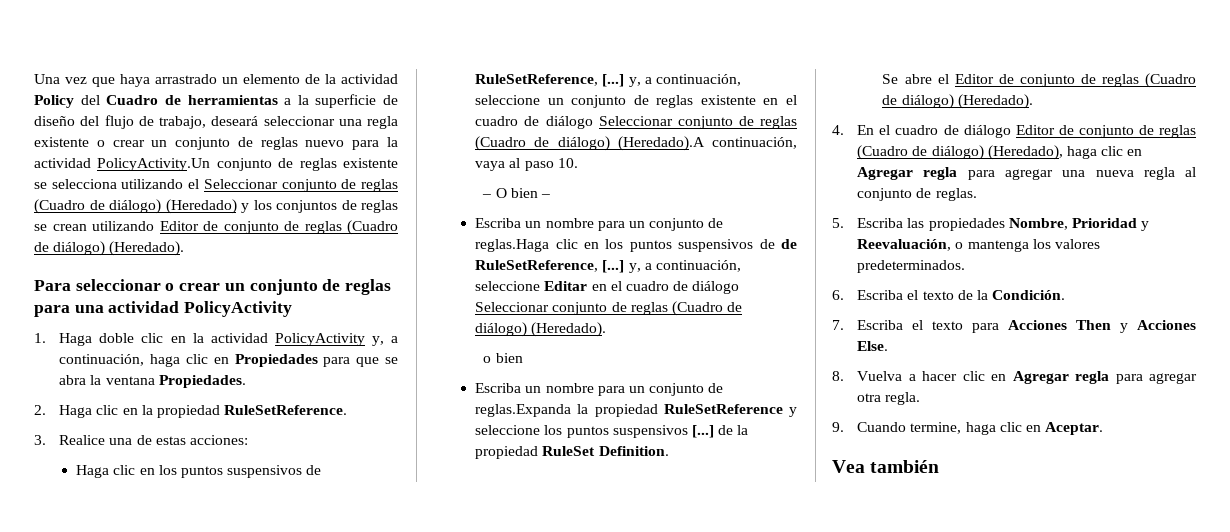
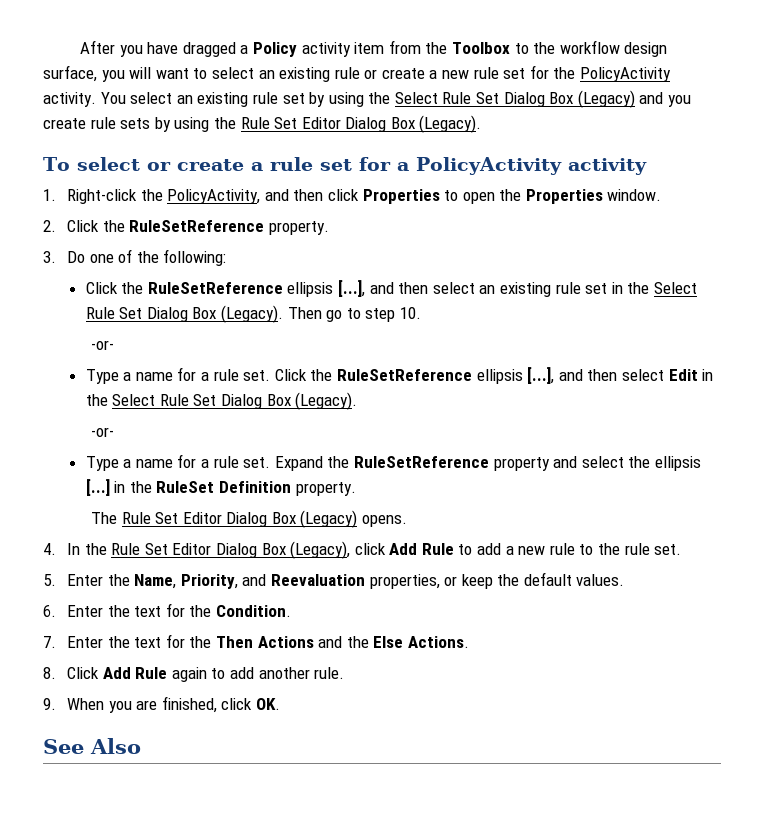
- Una vez que haya arrastrado un elemento de la actividad Policy del Cuadro de herramientas a la superficie de diseño del flujo de trabajo, deseará seleccionar una regla existente o crear un conjunto de reglas nuevo para la actividad PolicyActivity.Un conjunto de reglas existente se selecciona utilizando el Seleccionar conjunto de reglas (Cuadro de diálogo) (Heredado) y los conjuntos de reglas se crean utilizando Editor de conjunto de reglas (Cuadro de diálogo) (Heredado).
- Para seleccionar o crear un conjunto de reglas para una actividad PolicyActivity
+ After you have dragged a Policy activity item from the Toolbox to the workflow design surface, you will want to select an existing rule or create a new rule set for the PolicyActivity activity. You select an existing rule set by using the Select Rule Set Dialog Box (Legacy) and you create rule sets by using the Rule Set Editor Dialog Box (Legacy).
+ To select or create a rule set for a PolicyActivity activity
- 1. Haga doble clic en la actividad PolicyActivity y, a continuación, haga clic en Propiedades para que se abra la ventana Propiedades.
- 2. Haga clic en la propiedad RuleSetReference.
- 3. Realice una de estas acciones:
- Haga clic en los puntos suspensivos de RuleSetReference, [...] y, a continuación, seleccione un conjunto de reglas existente en el cuadro de diálogo Seleccionar conjunto de reglas (Cuadro de diálogo) (Heredado).A continuación, vaya al paso 10.
- – O bien –
- Escriba un nombre para un conjunto de reglas.Haga clic en los puntos suspensivos de de RuleSetReference, [...] y, a continuación, seleccione Editar en el cuadro de diálogo Seleccionar conjunto de reglas (Cuadro de diálogo) (Heredado).
- o bien
- Escriba un nombre para un conjunto de reglas.Expanda la propiedad RuleSetReference y seleccione los puntos suspensivos [...] de la propiedad RuleSet Definition.
- Se abre el Editor de conjunto de reglas (Cuadro de diálogo) (Heredado).
- 4. En el cuadro de diálogo Editor de conjunto de reglas (Cuadro de diálogo) (Heredado), haga clic en Agregar regla para agregar una nueva regla al conjunto de reglas.
- 5. Escriba las propiedades Nombre, Prioridad y Reevaluación, o mantenga los valores predeterminados.
- 6. Escriba el texto de la Condición.
- 7. Escriba el texto para Acciones Then y Acciones Else.
- 8. Vuelva a hacer clic en Agregar regla para agregar otra regla.
- 9. Cuando termine, haga clic en Aceptar.
- Vea también
+ 1. Right-click the PolicyActivity, and then click Properties to open the Properties window.
+ 2. Click the RuleSetReference property.
+ 3. Do one of the following:
+ Click the RuleSetReference ellipsis [...], and then select an existing rule set in the Select Rule Set Dialog Box (Legacy). Then go to step 10.
+ -or-
+ Type a name for a rule set. Click the RuleSetReference ellipsis [...], and then select Edit in the Select Rule Set Dialog Box (Legacy).
+ -or-
+ Type a name for a rule set. Expand the RuleSetReference property and select the ellipsis [...] in the RuleSet Definition property.
+ The Rule Set Editor Dialog Box (Legacy) opens.
+ 4. In the Rule Set Editor Dialog Box (Legacy), click Add Rule to add a new rule to the rule set.
+ 5. Enter the Name, Priority, and Reevaluation properties, or keep the default values.
+ 6. Enter the text for the Condition.
+ 7. Enter the text for the Then Actions and the Else Actions.
+ 8. Click Add Rule again to add another rule.
+ 9. When you are finished, click OK.
+ See Also

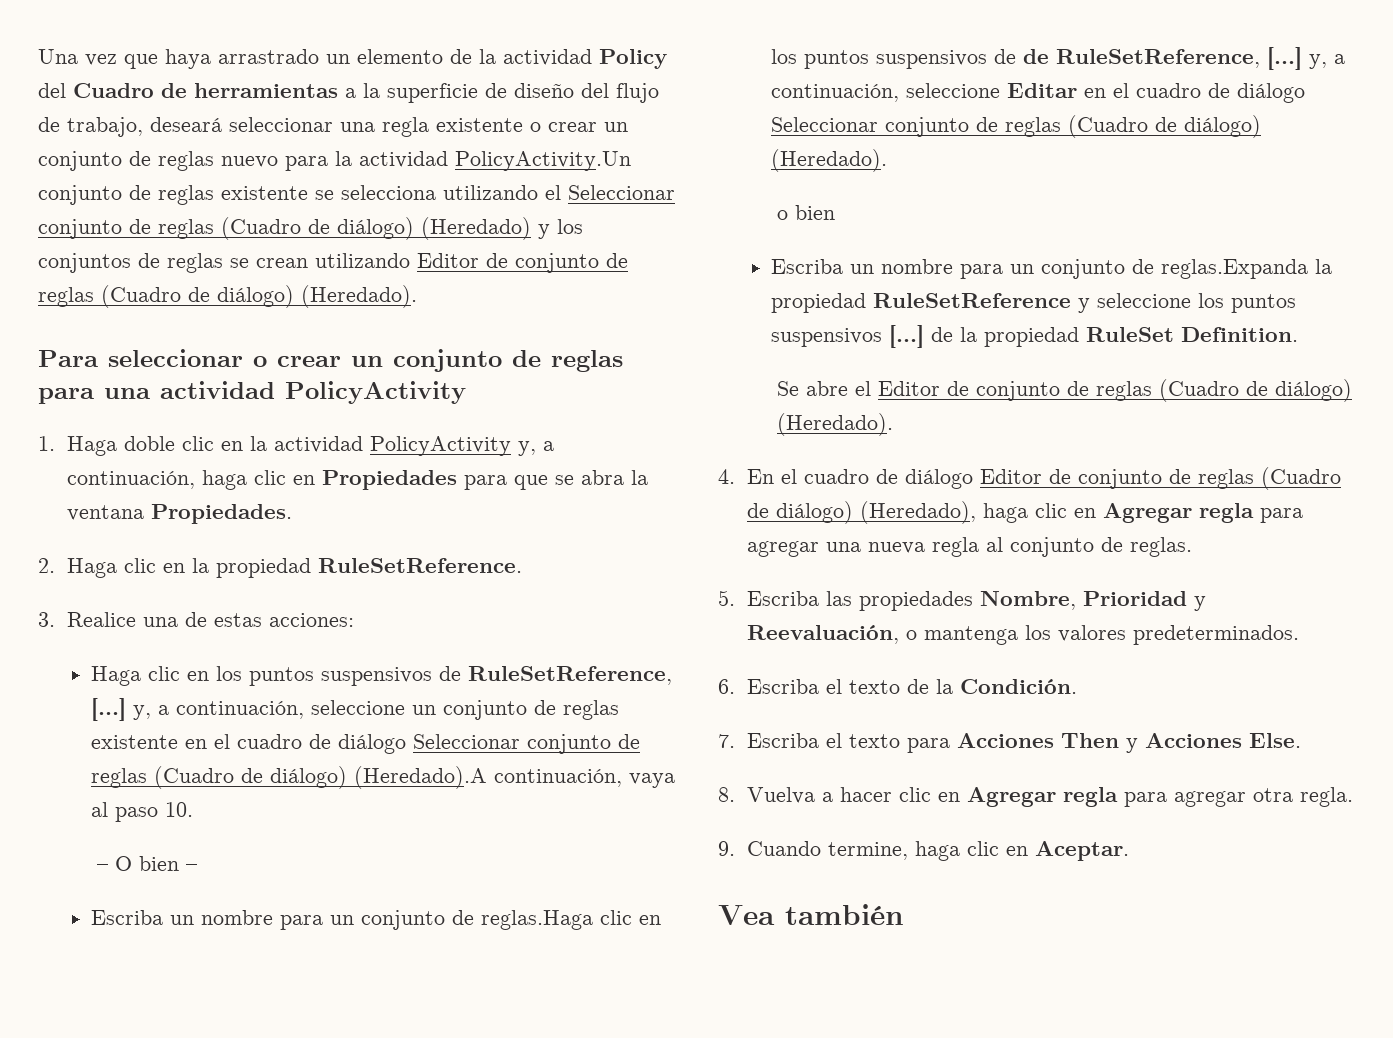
- After you have dragged a Policy activity item from the Toolbox to the workflow design surface, you will want to select an existing rule or create a new rule set for the PolicyActivity activity. You select an existing rule set by using the Select Rule Set Dialog Box (Legacy) and you create rule sets by using the Rule Set Editor Dialog Box (Legacy).
- To select or create a rule set for a PolicyActivity activity
- 1. Right-click the PolicyActivity, and then click Properties to open the Properties window.
- 2. Click the RuleSetReference property.
- 3. Do one of the following:
- Click the RuleSetReference ellipsis [...], and then select an existing rule set in the Select Rule Set Dialog Box (Legacy). Then go to step 10.
- -or-
- Type a name for a rule set. Click the RuleSetReference ellipsis [...], and then select Edit in the Select Rule Set Dialog Box (Legacy).
- -or-
- Type a name for a rule set. Expand the RuleSetReference property and select the ellipsis [...] in the RuleSet Definition property.
- The Rule Set Editor Dialog Box (Legacy) opens.
- 4. In the Rule Set Editor Dialog Box (Legacy), click Add Rule to add a new rule to the rule set.
- 5. Enter the Name, Priority, and Reevaluation properties, or keep the default values.
- 6. Enter the text for the Condition.
- 7. Enter the text for the Then Actions and the Else Actions.
- 8. Click Add Rule again to add another rule.
- 9. When you are finished, click OK.
- See Also
+ Una vez que haya arrastrado un elemento de la actividad Policy del Cuadro de herramientas a la superficie de diseño del flujo de trabajo, deseará seleccionar una regla existente o crear un conjunto de reglas nuevo para la actividad PolicyActivity.Un conjunto de reglas existente se selecciona utilizando el Seleccionar conjunto de reglas (Cuadro de diálogo) (Heredado) y los conjuntos de reglas se crean utilizando Editor de conjunto de reglas (Cuadro de diálogo) (Heredado).
+ Para seleccionar o crear un conjunto de reglas para una actividad PolicyActivity
+ 1. Haga doble clic en la actividad PolicyActivity y, a continuación, haga clic en Propiedades para que se abra la ventana Propiedades.
+ 2. Haga clic en la propiedad RuleSetReference.
+ 3. Realice una de estas acciones:
+ Haga clic en los puntos suspensivos de RuleSetReference, [...] y, a continuación, seleccione un conjunto de reglas existente en el cuadro de diálogo Seleccionar conjunto de reglas (Cuadro de diálogo) (Heredado).A continuación, vaya al paso 10.
+ – O bien –
+ Escriba un nombre para un conjunto de reglas.Haga clic en los puntos suspensivos de de RuleSetReference, [...] y, a continuación, seleccione Editar en el cuadro de diálogo Seleccionar conjunto de reglas (Cuadro de diálogo) (Heredado).
+ o bien
+ Escriba un nombre para un conjunto de reglas.Expanda la propiedad RuleSetReference y seleccione los puntos suspensivos [...] de la propiedad RuleSet Definition.
+ Se abre el Editor de conjunto de reglas (Cuadro de diálogo) (Heredado).
+ 4. En el cuadro de diálogo Editor de conjunto de reglas (Cuadro de diálogo) (Heredado), haga clic en Agregar regla para agregar una nueva regla al conjunto de reglas.
+ 5. Escriba las propiedades Nombre, Prioridad y Reevaluación, o mantenga los valores predeterminados.
+ 6. Escriba el texto de la Condición.
+ 7. Escriba el texto para Acciones Then y Acciones Else.
+ 8. Vuelva a hacer clic en Agregar regla para agregar otra regla.
+ 9. Cuando termine, haga clic en Aceptar.
+ Vea también

